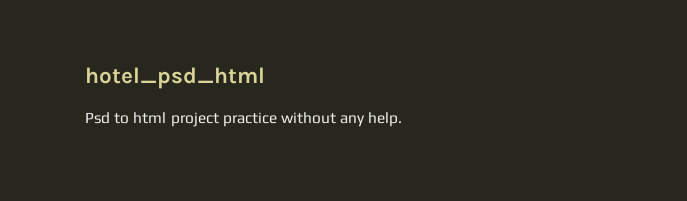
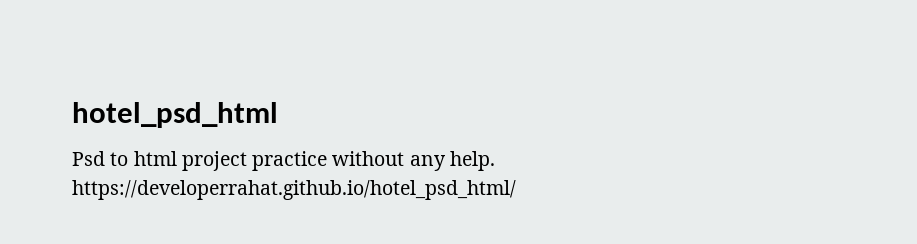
- Psd to html project practice without any help.
+ Psd to html project practice without any help. https://developerrahat.github.io/hotel_psd_html/

